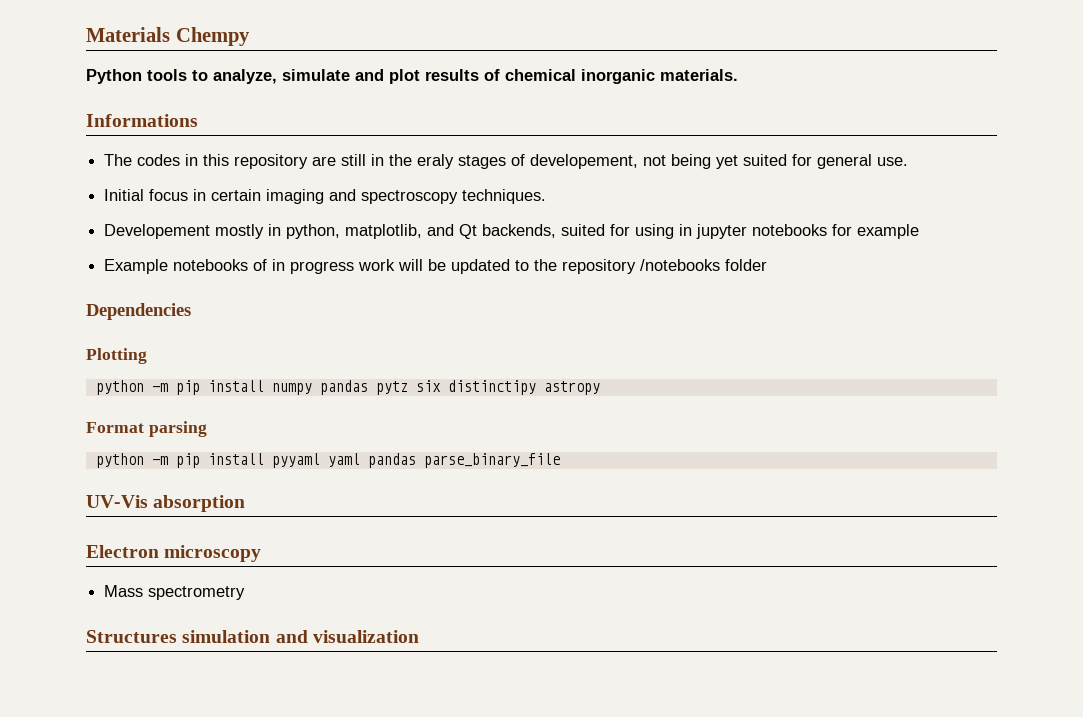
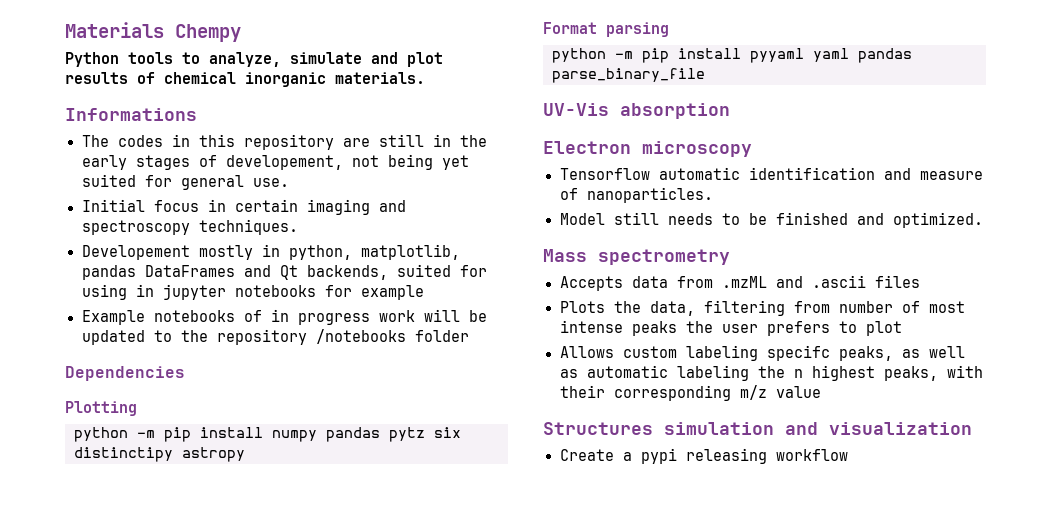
- The codes in this repository are still in the eraly stages of developement, not being yet suited for general use.
+ The codes in this repository are still in the early stages of developement, not being yet suited for general use.
- Developement mostly in python, matplotlib, and Qt backends, suited for using in jupyter notebooks for example
+ Developement mostly in python, matplotlib, pandas DataFrames and Qt backends, suited for using in jupyter notebooks for example
+ Tensorflow automatic identification and measure of nanoparticles.
+ Model still needs to be finished and optimized.
  Mass spectrometry
+ Accepts data from .mzML and .ascii files
+ Plots the data, filtering from number of most intense peaks the user prefers to plot
+ Allows custom labeling specifc peaks, as well as automatic labeling the n highest peaks, with their corresponding m/z value
+ Create a pypi releasing workflow

